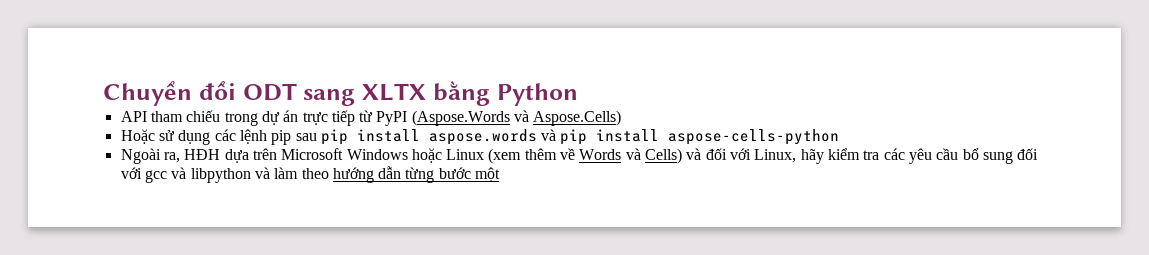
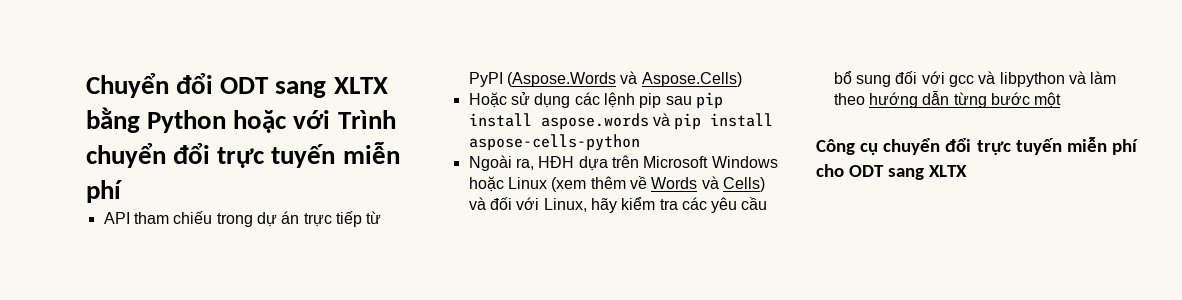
- Chuyển đổi ODT sang XLTX bằng Python
+ Chuyển đổi ODT sang XLTX bằng Python hoặc với Trình chuyển đổi trực tuyến miễn phí
+ Công cụ chuyển đổi trực tuyến miễn phí cho ODT sang XLTX

